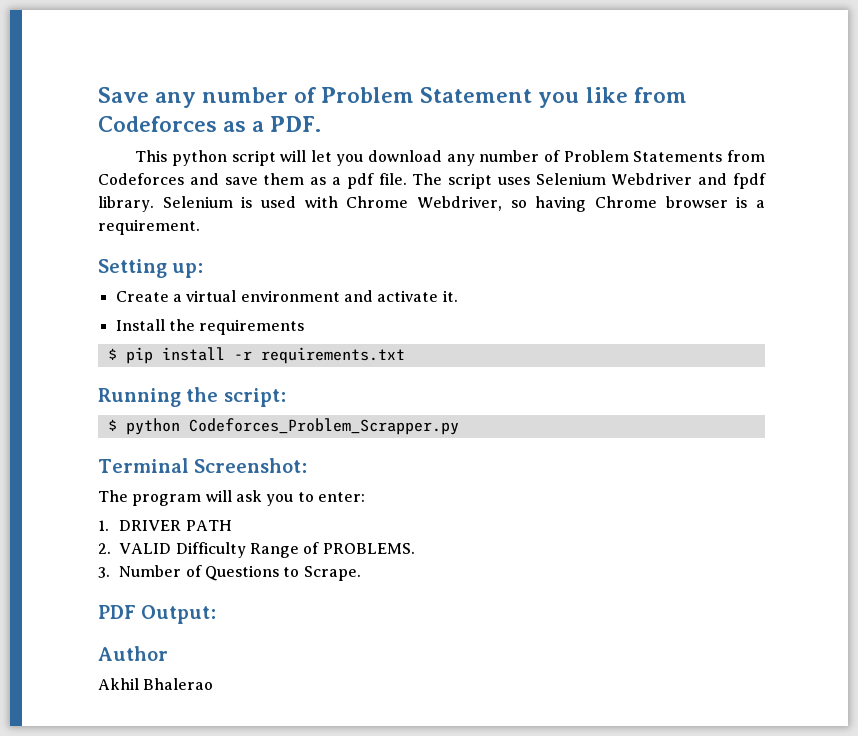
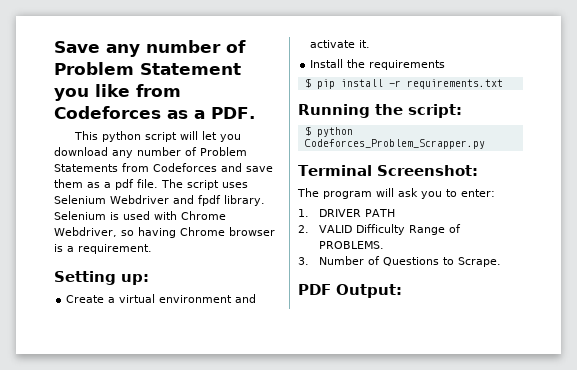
- Author
- Akhil Bhalerao

